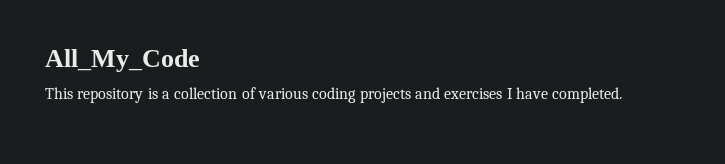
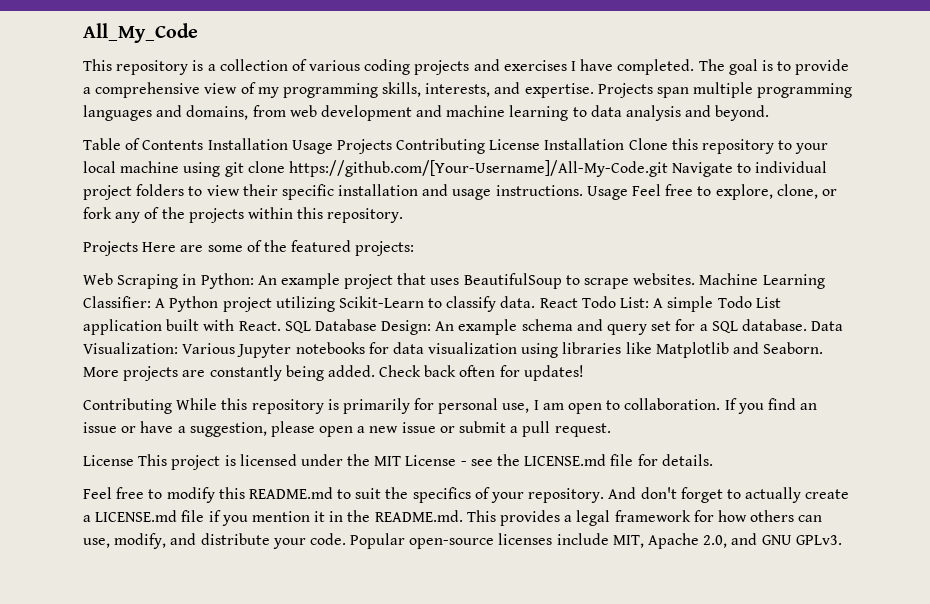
+ The goal is to provide a comprehensive view of my programming skills, interests, and expertise. Projects span multiple programming languages and domains, from web development and machine learning to data analysis and beyond.
+ Table of Contents Installation Usage Projects Contributing License Installation Clone this repository to your local machine using git clone https://github.com/[Your-Username]/All-My-Code.git Navigate to individual project folders to view their specific installation and usage instructions. Usage Feel free to explore, clone, or fork any of the projects within this repository.
+ Projects Here are some of the featured projects:
+ Web Scraping in Python: An example project that uses BeautifulSoup to scrape websites. Machine Learning Classifier: A Python project utilizing Scikit-Learn to classify data. React Todo List: A simple Todo List application built with React. SQL Database Design: An example schema and query set for a SQL database. Data Visualization: Various Jupyter notebooks for data visualization using libraries like Matplotlib and Seaborn. More projects are constantly being added. Check back often for updates!
+ Contributing While this repository is primarily for personal use, I am open to collaboration. If you find an issue or have a suggestion, please open a new issue or submit a pull request.
+ License This project is licensed under the MIT License - see the LICENSE.md file for details.
+ Feel free to modify this README.md to suit the specifics of your repository. And don't forget to actually create a LICENSE.md file if you mention it in the README.md. This provides a legal framework for how others can use, modify, and distribute your code. Popular open-source licenses include MIT, Apache 2.0, and GNU GPLv3.

